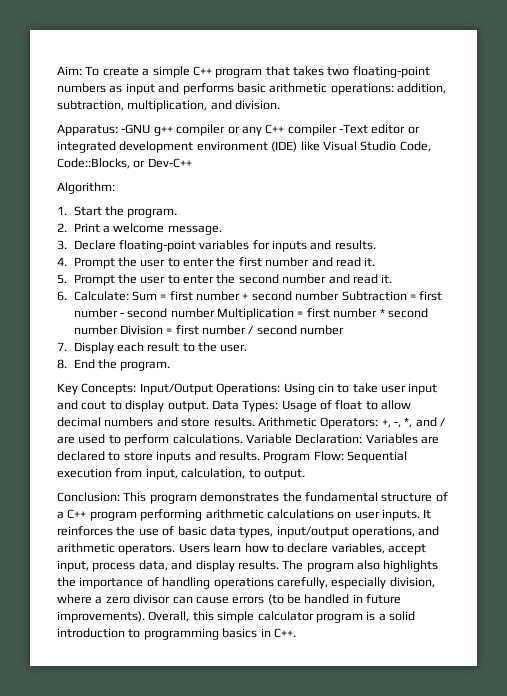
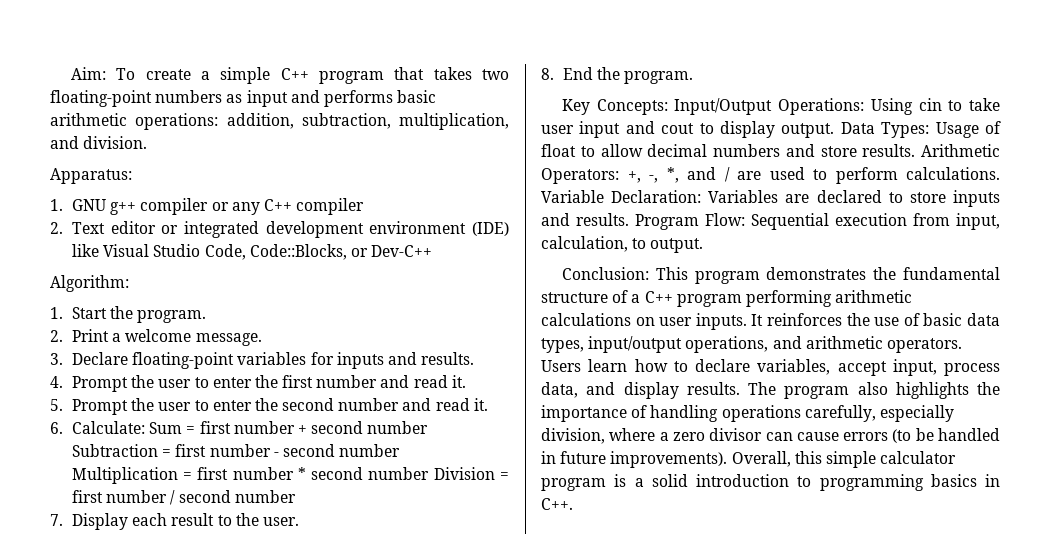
- Apparatus: -GNU g++ compiler or any C++ compiler -Text editor or integrated development environment (IDE) like Visual Studio Code, Code::Blocks, or Dev-C++
+ Apparatus:
+ 1. GNU g++ compiler or any C++ compiler
+ 2. Text editor or integrated development environment (IDE) like Visual Studio Code, Code::Blocks, or Dev-C++

